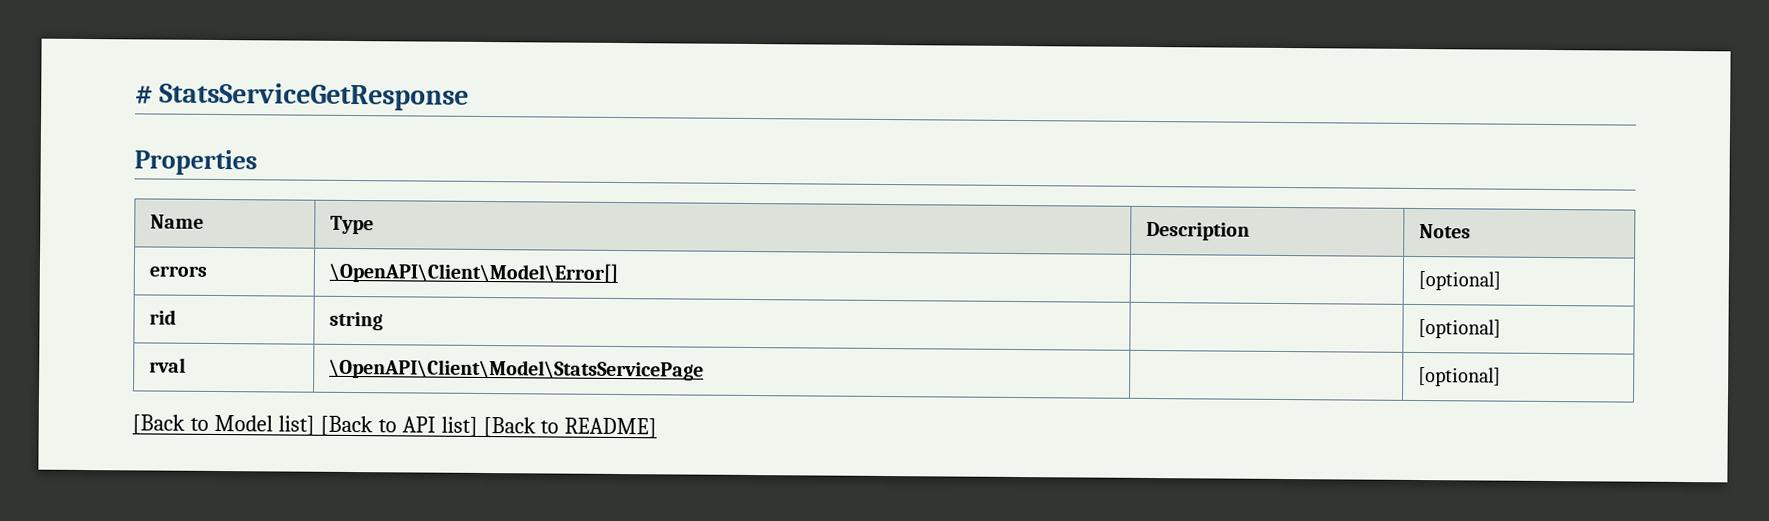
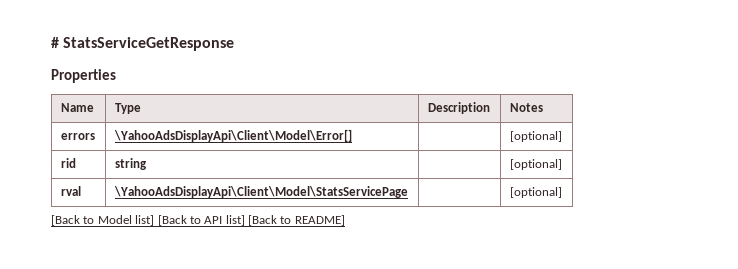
- errors | \OpenAPI\Client\Model\Error[] | | [optional]
+ errors | \YahooAdsDisplayApi\Client\Model\Error[] | | [optional]
- rval | \OpenAPI\Client\Model\StatsServicePage | | [optional]
+ rval | \YahooAdsDisplayApi\Client\Model\StatsServicePage | | [optional]

